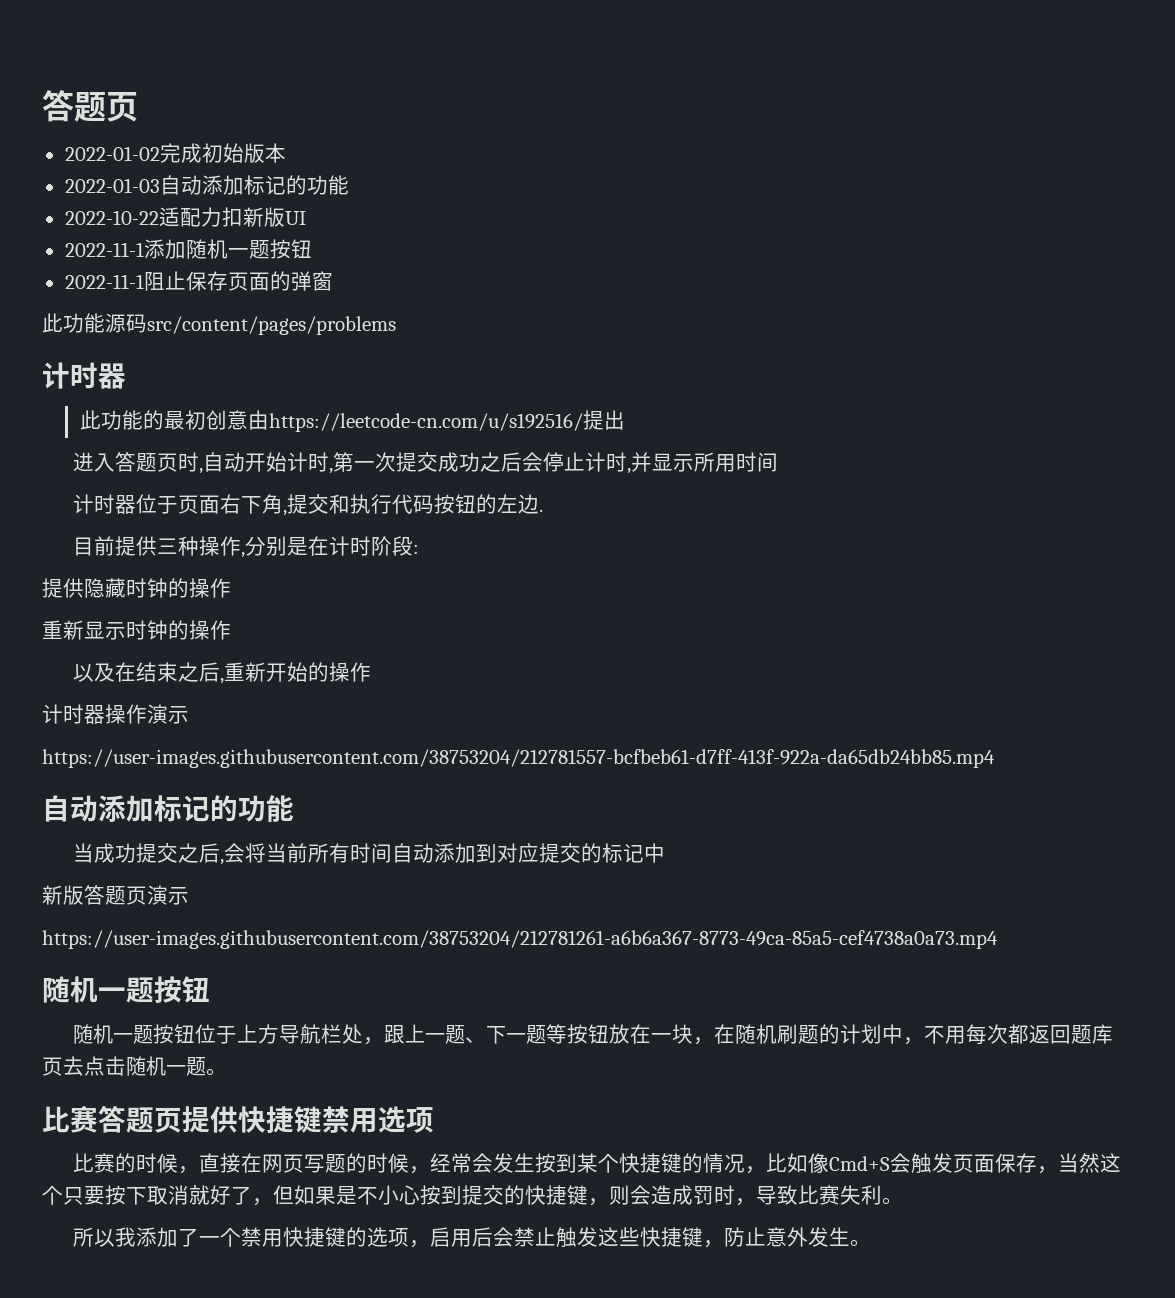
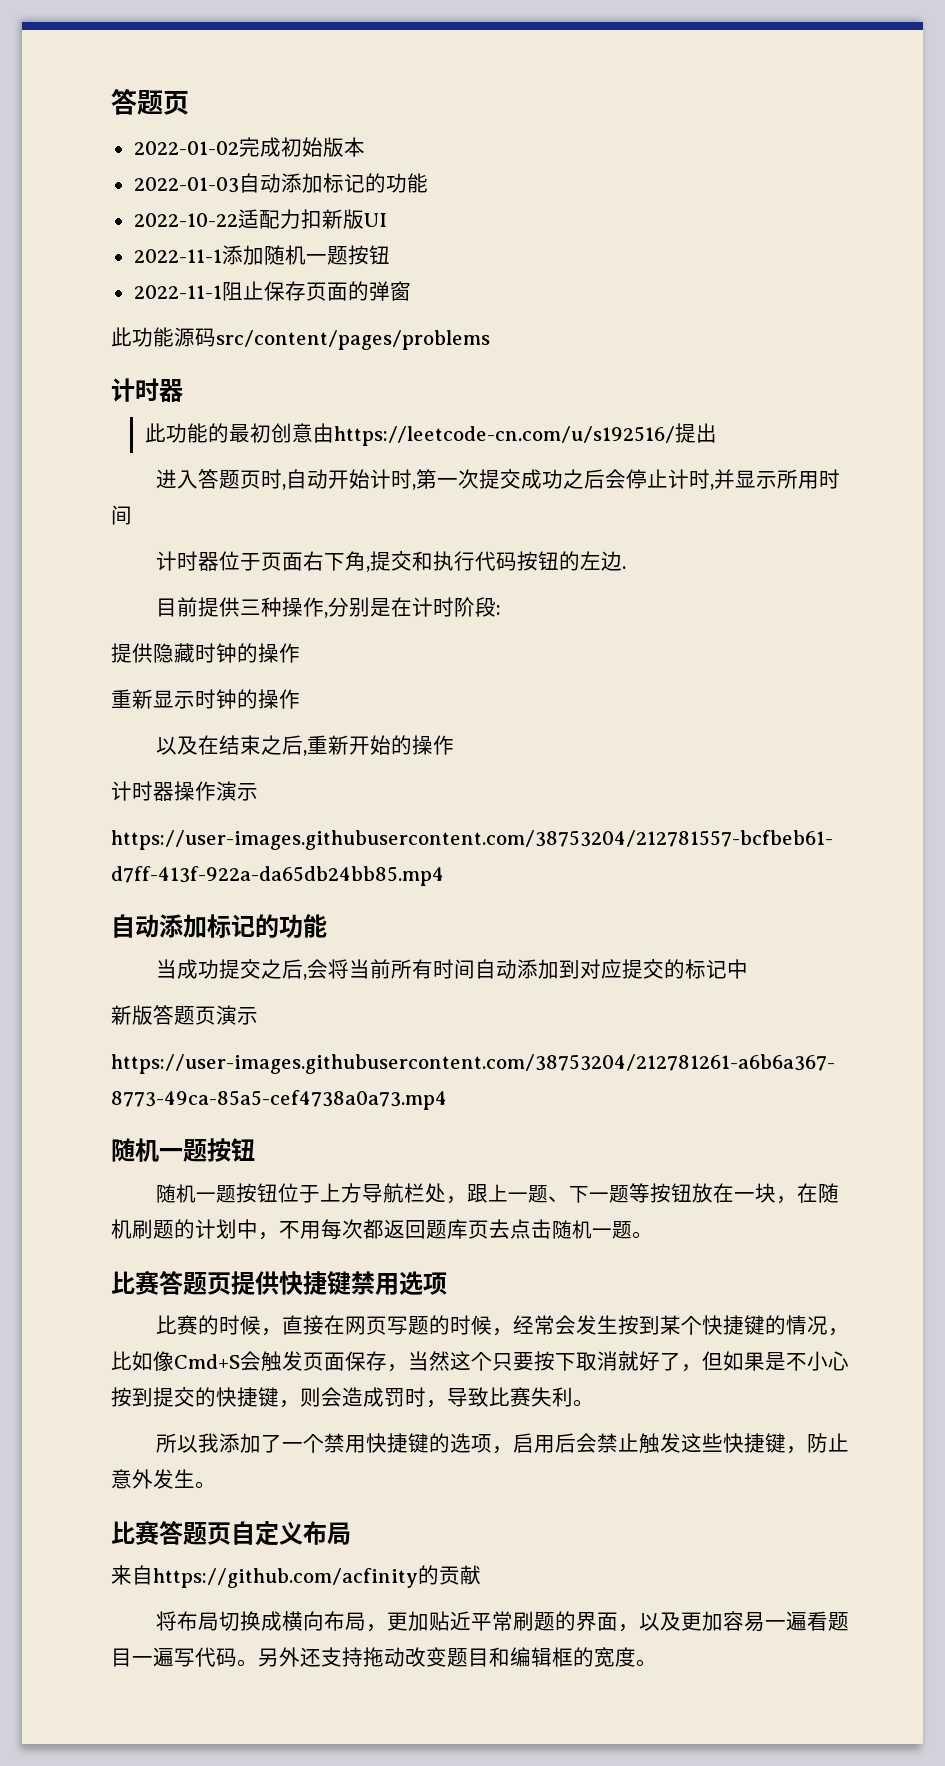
+ 比赛答题页自定义布局
+ 来自https://github.com/acfinity的贡献
+ 将布局切换成横向布局，更加贴近平常刷题的界面，以及更加容易一遍看题目一遍写代码。另外还支持拖动改变题目和编辑框的宽度。

